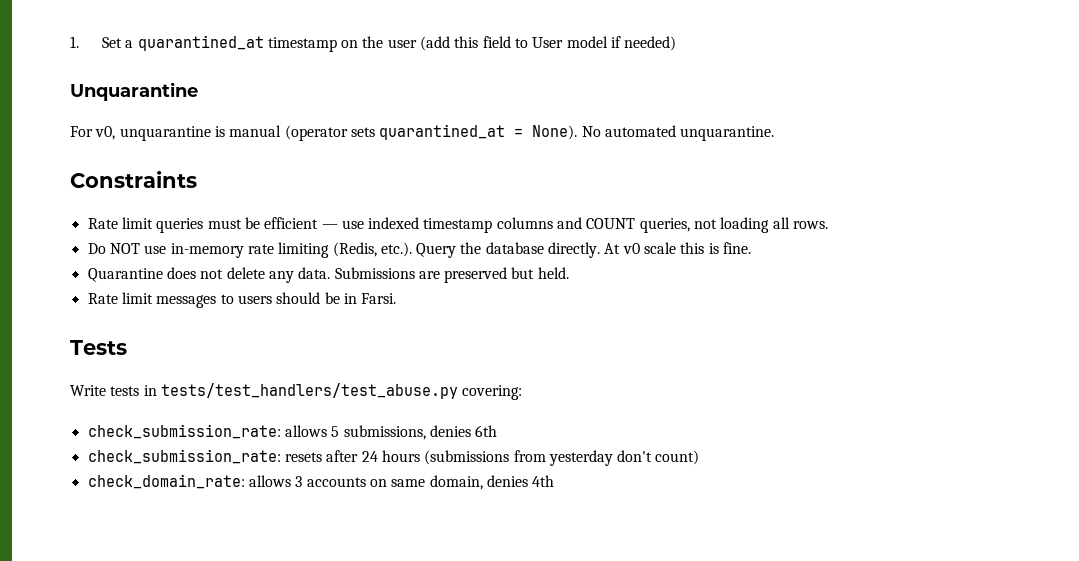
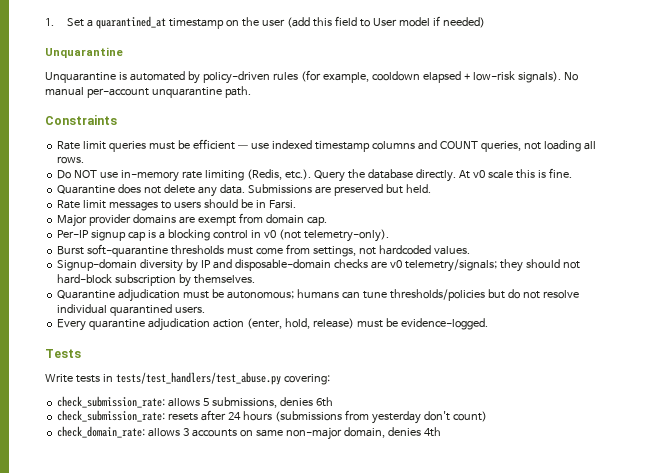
- For v0, unquarantine is manual (operator sets quarantined_at = None). No automated unquarantine.
+ Unquarantine is automated by policy-driven rules (for example, cooldown elapsed + low-risk signals). No manual per-account unquarantine path.
+ Major provider domains are exempt from domain cap.
+ Per-IP signup cap is a blocking control in v0 (not telemetry-only).
+ Burst soft-quarantine thresholds must come from settings, not hardcoded values.
+ Signup-domain diversity by IP and disposable-domain checks are v0 telemetry/signals; they should not hard-block subscription by themselves.
+ Quarantine adjudication must be autonomous; humans can tune thresholds/policies but do not resolve individual quarantined users.
+ Every quarantine adjudication action (enter, hold, release) must be evidence-logged.
- check_domain_rate: allows 3 accounts on same domain, denies 4th
+ check_domain_rate: allows 3 accounts on same non-major domain, denies 4th

